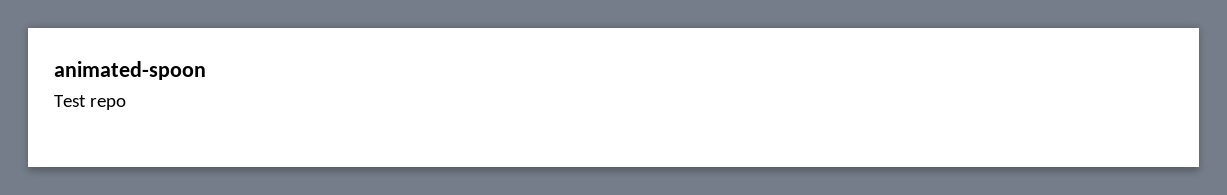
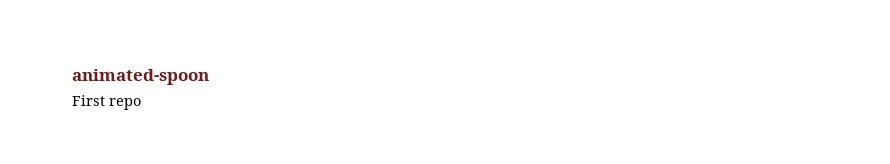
- Test repo
+ First repo

